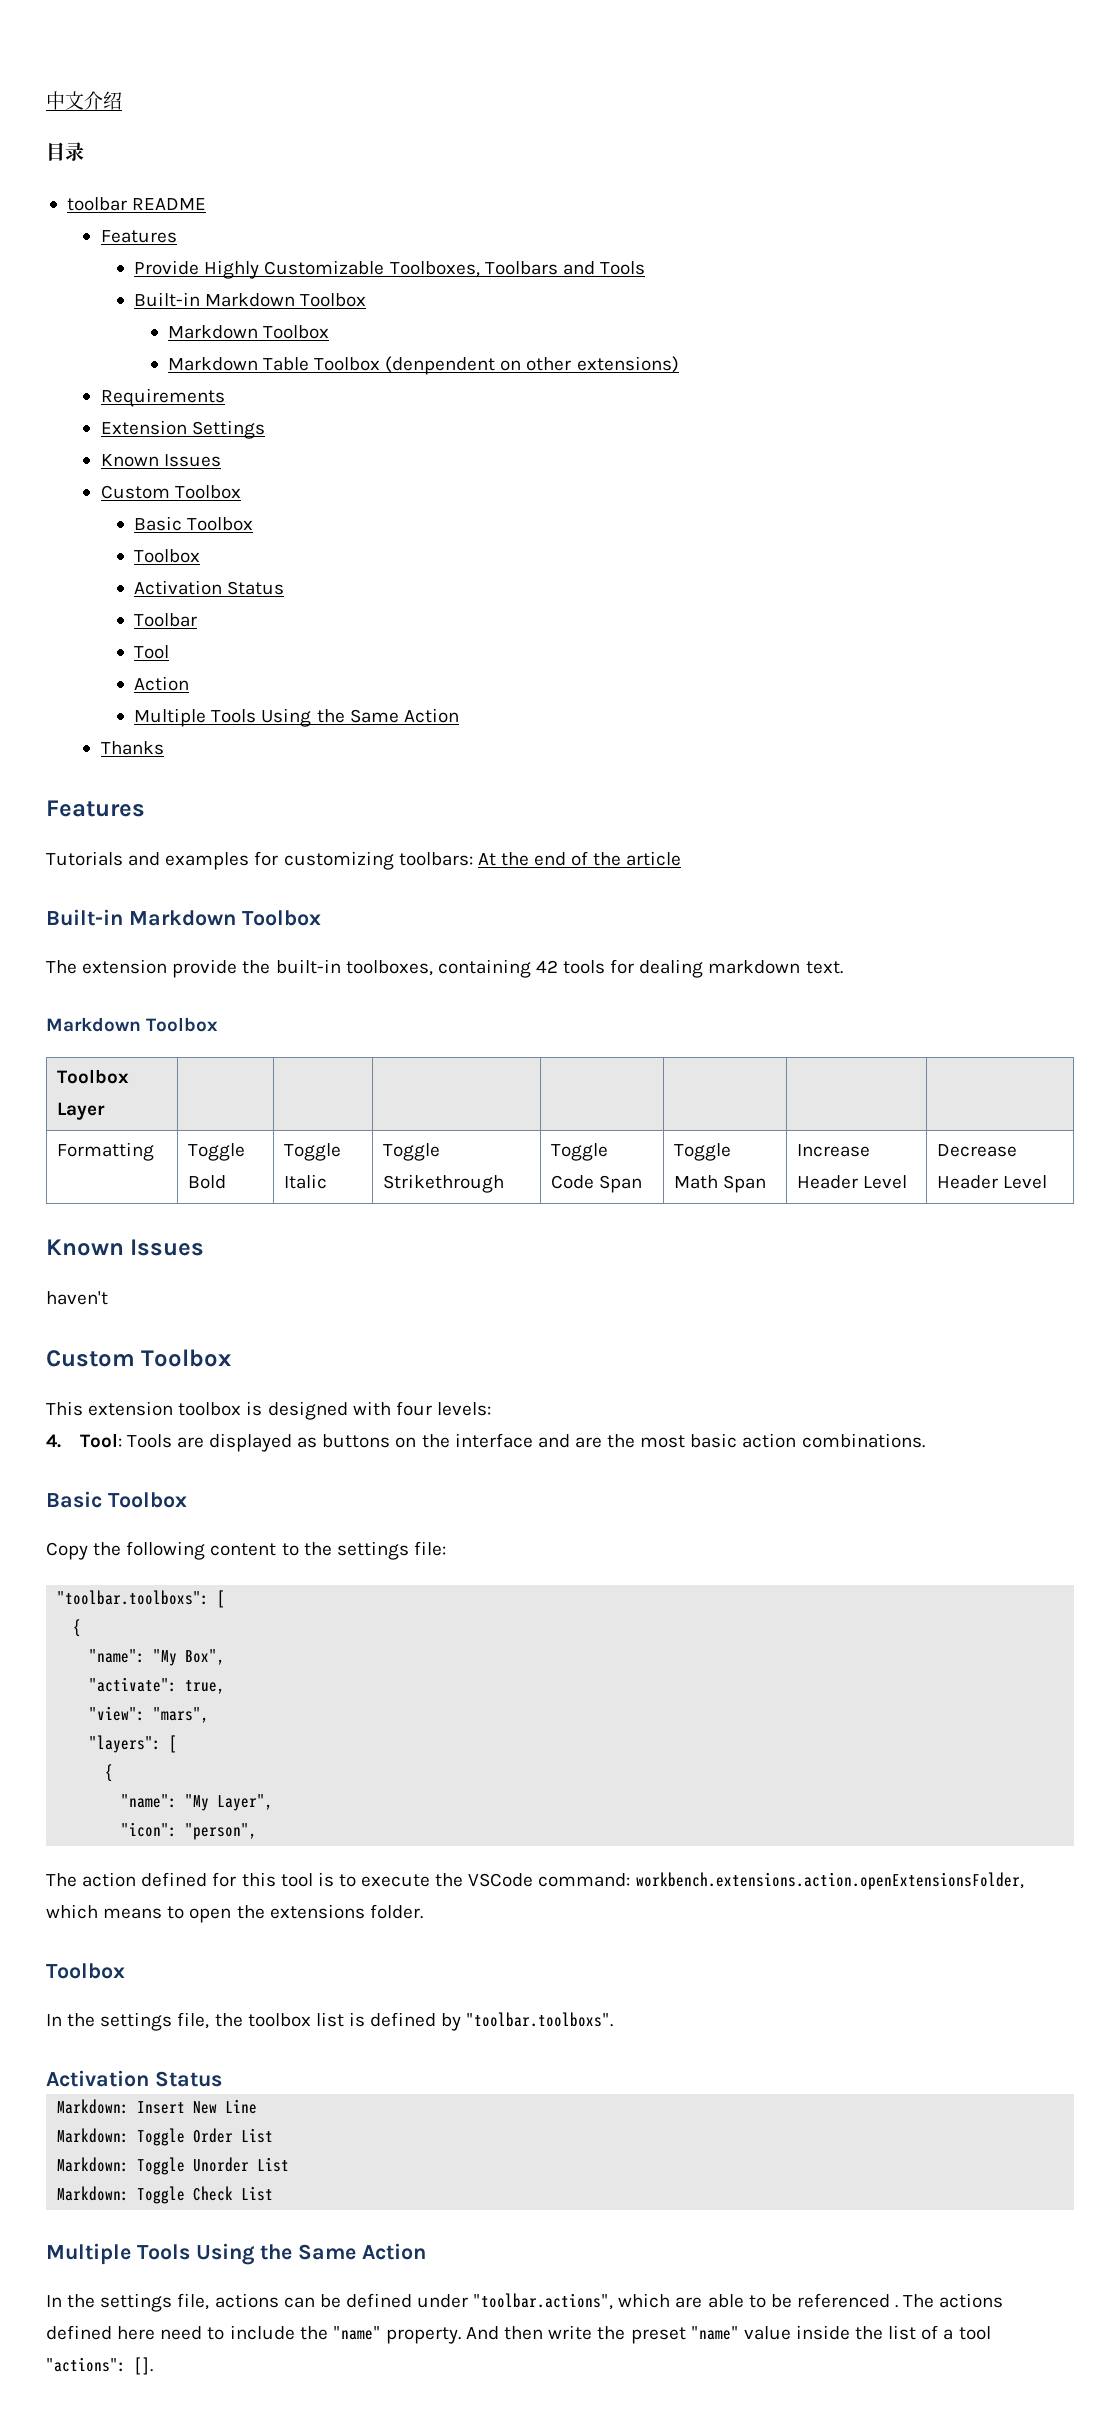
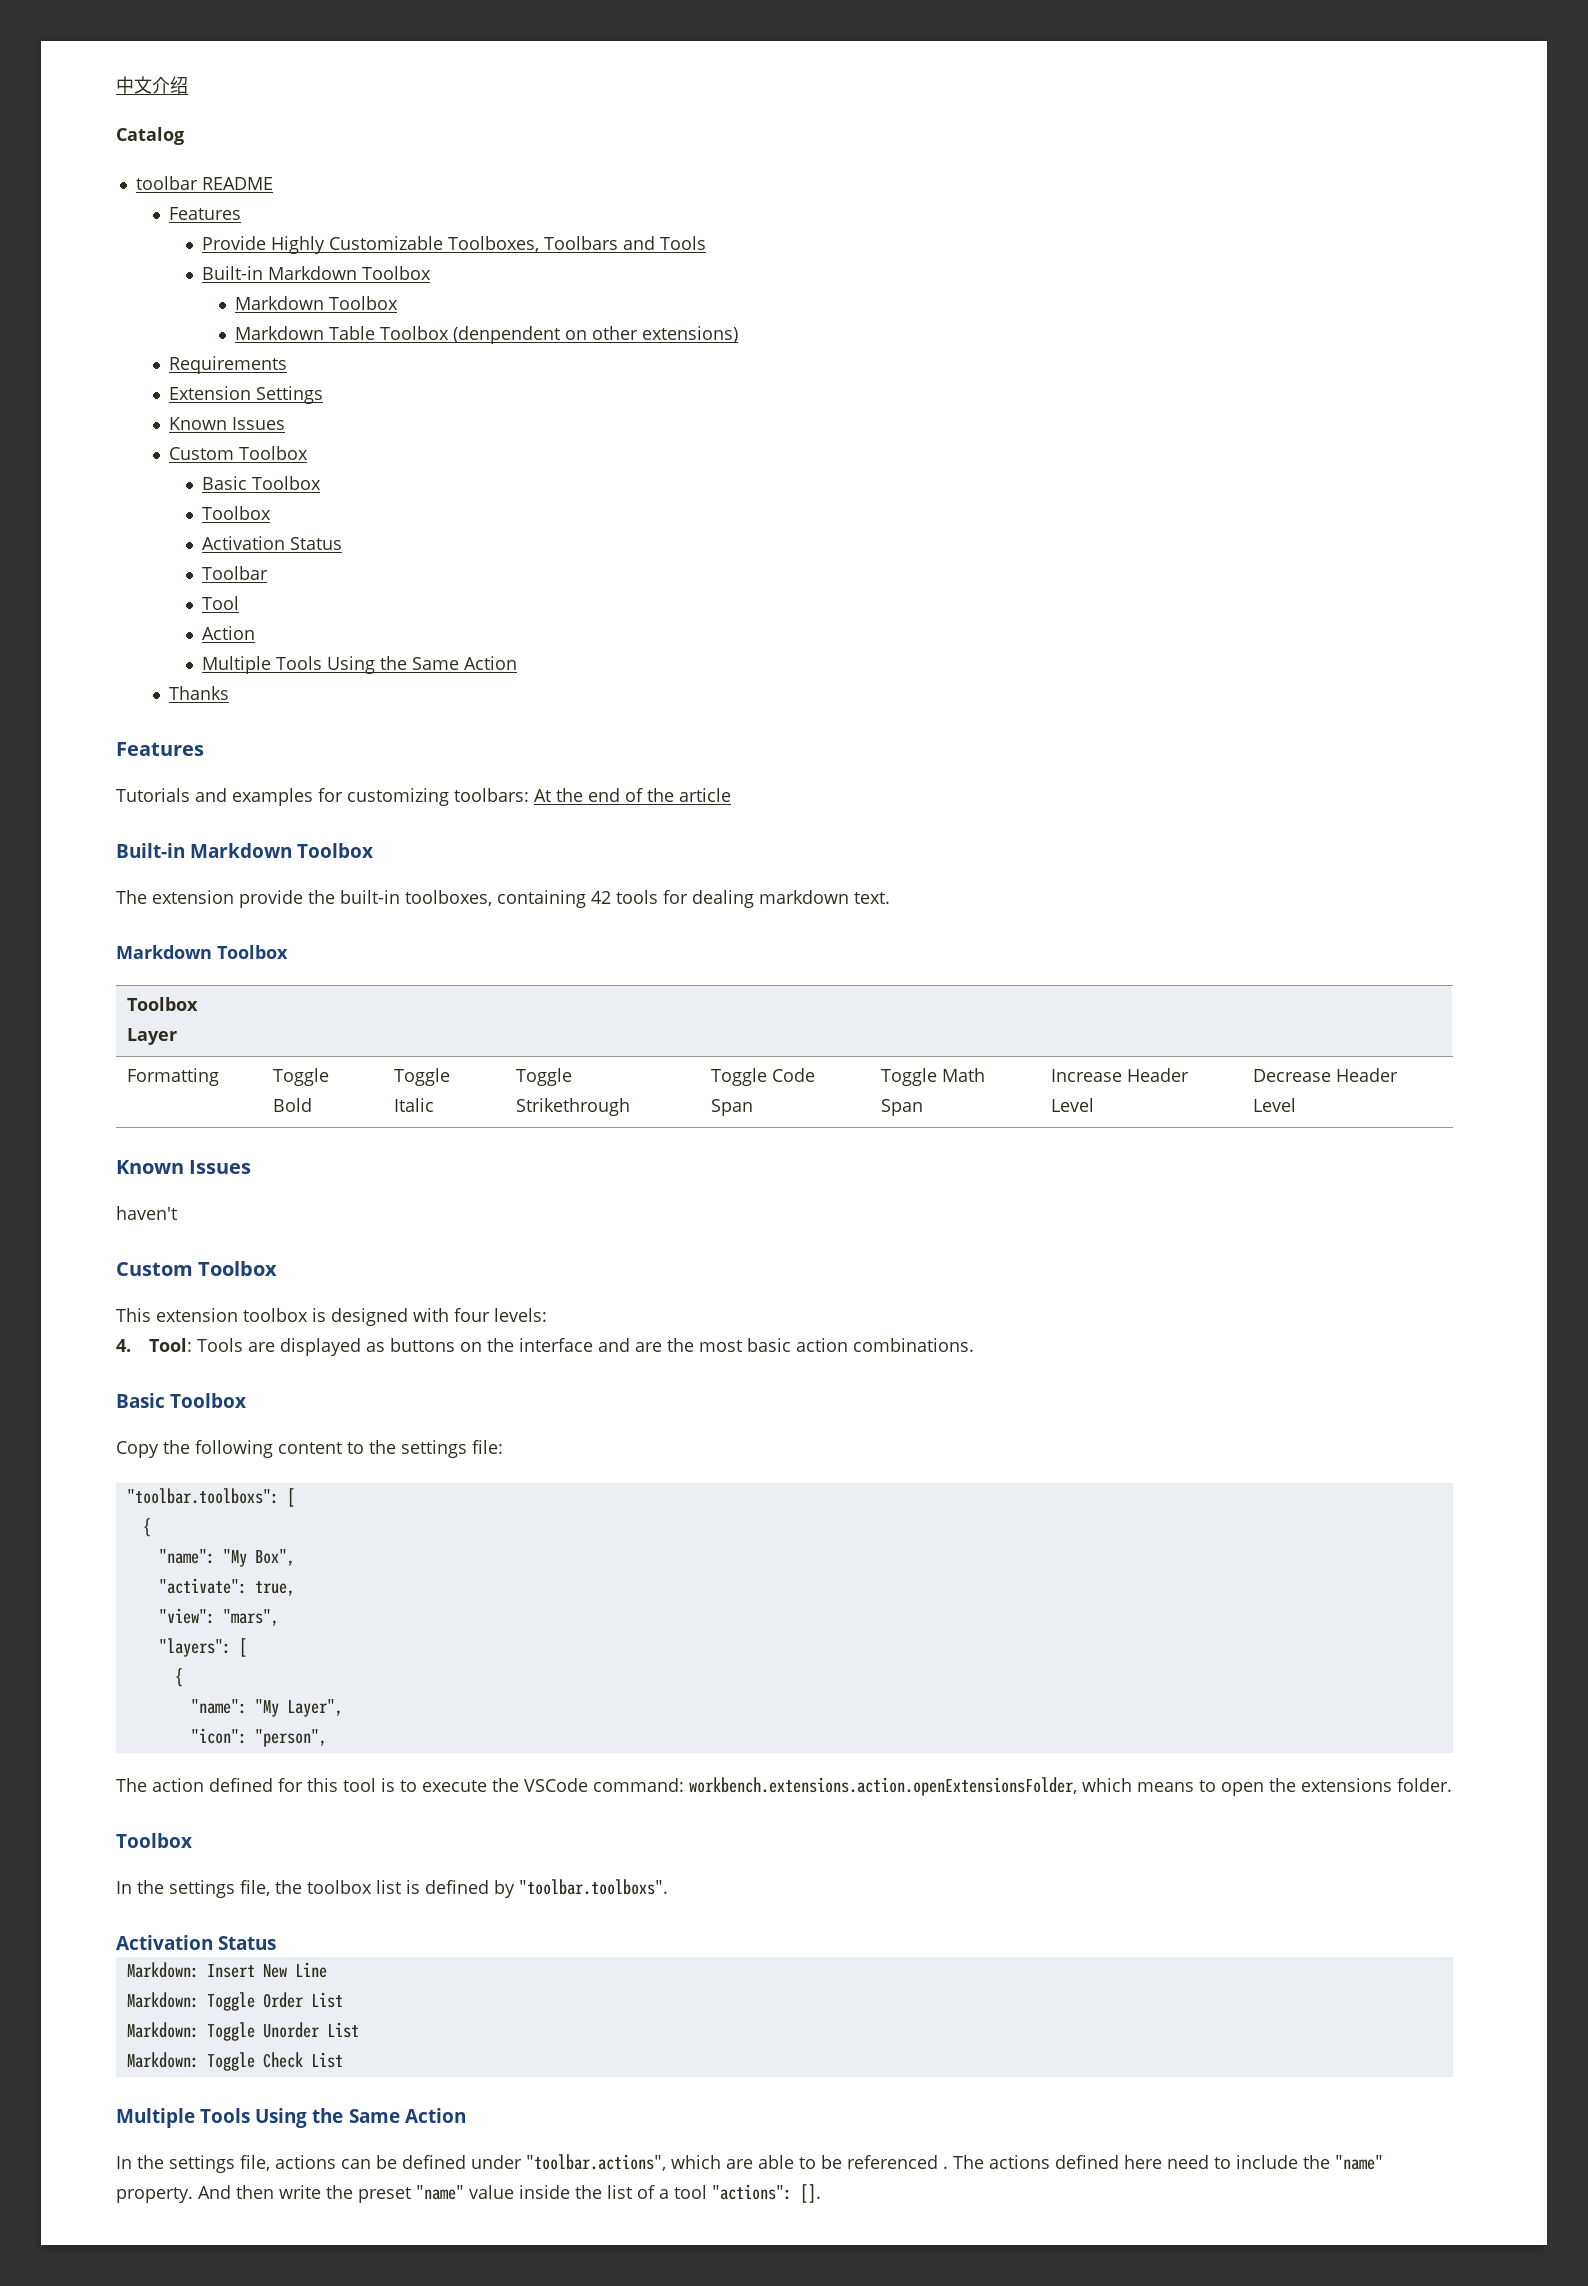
- 目录
+ Catalog

